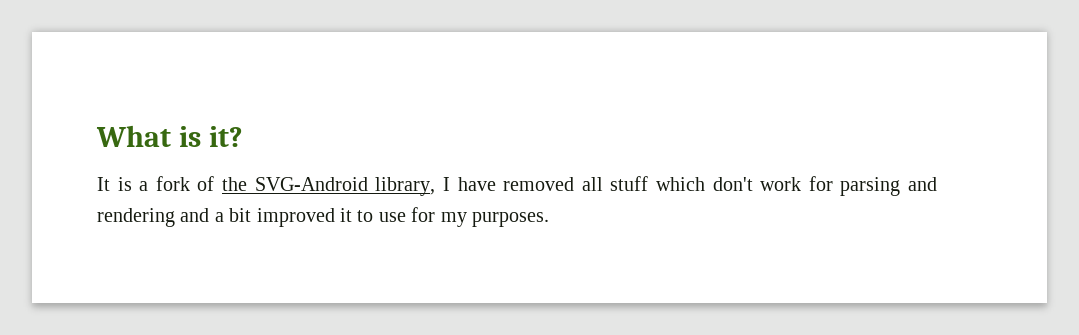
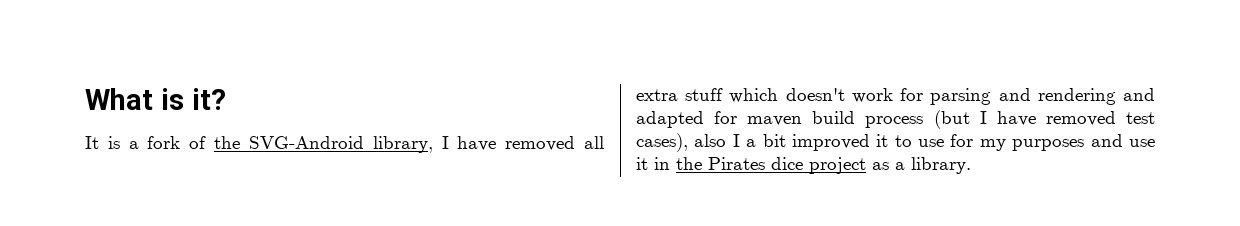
- It is a fork of the SVG-Android library, I have removed all stuff which don't work for parsing and rendering and a bit improved it to use for my purposes.
+ It is a fork of the SVG-Android library, I have removed all extra stuff which doesn't work for parsing and rendering and adapted for maven build process (but I have removed test cases), also I a bit improved it to use for my purposes and use it in the Pirates dice project as a library.

